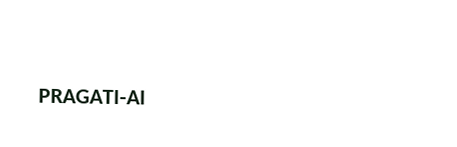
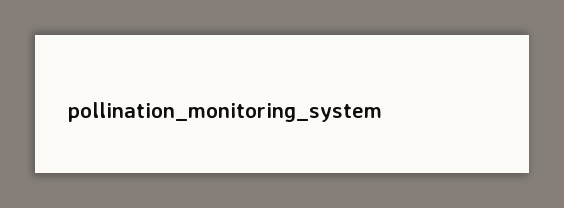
- PRAGATI-AI
+ pollination_monitoring_system

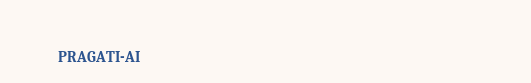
- pollination_monitoring_system
+ PRAGATI-AI

